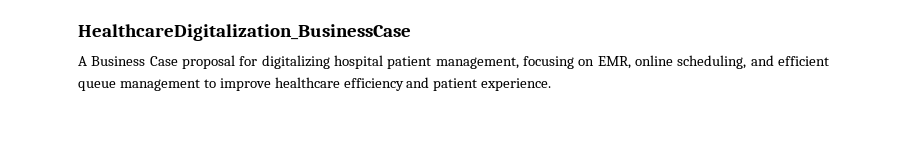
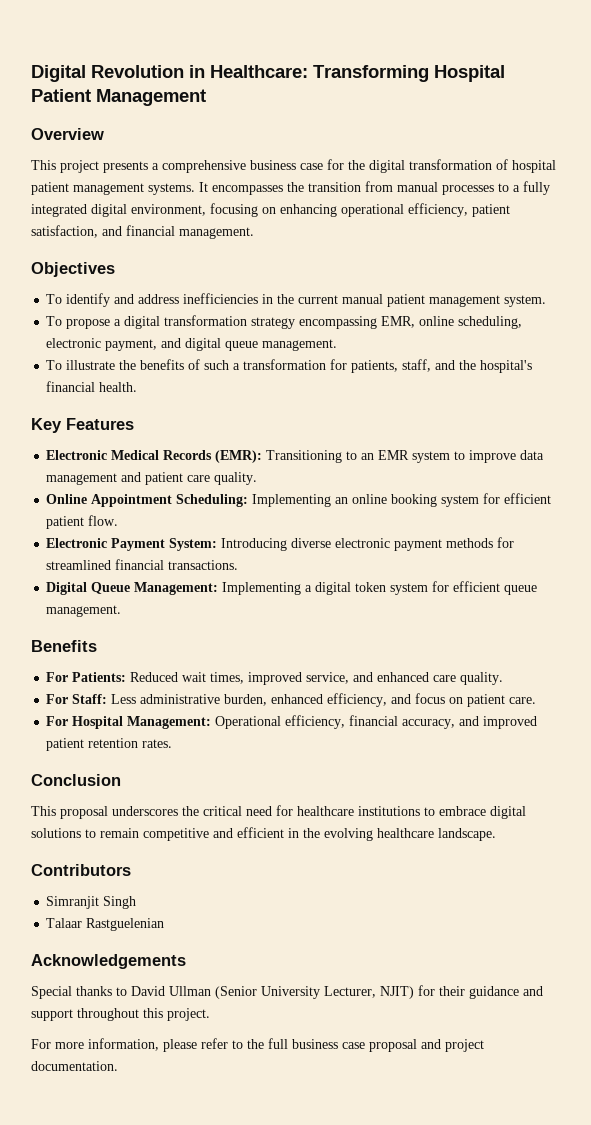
- HealthcareDigitalization_BusinessCase
- A Business Case proposal for digitalizing hospital patient management, focusing on EMR, online scheduling, and efficient queue management to improve healthcare efficiency and patient experience.
+ Digital Revolution in Healthcare: Transforming Hospital Patient Management
+ Overview
+ This project presents a comprehensive business case for the digital transformation of hospital patient management systems. It encompasses the transition from manual processes to a fully integrated digital environment, focusing on enhancing operational efficiency, patient satisfaction, and financial management.
+ Objectives
+ To identify and address inefficiencies in the current manual patient management system.
+ To propose a digital transformation strategy encompassing EMR, online scheduling, electronic payment, and digital queue management.
+ To illustrate the benefits of such a transformation for patients, staff, and the hospital's financial health.
+ Key Features
+ Electronic Medical Records (EMR): Transitioning to an EMR system to improve data management and patient care quality.
+ Online Appointment Scheduling: Implementing an online booking system for efficient patient flow.
+ Electronic Payment System: Introducing diverse electronic payment methods for streamlined financial transactions.
+ Digital Queue Management: Implementing a digital token system for efficient queue management.
+ Benefits
+ For Patients: Reduced wait times, improved service, and enhanced care quality.
+ For Staff: Less administrative burden, enhanced efficiency, and focus on patient care.
+ For Hospital Management: Operational efficiency, financial accuracy, and improved patient retention rates.
+ Conclusion
+ This proposal underscores the critical need for healthcare institutions to embrace digital solutions to remain competitive and efficient in the evolving healthcare landscape.
+ Contributors
+ Simranjit Singh
+ Talaar Rastguelenian
+ Acknowledgements
+ Special thanks to David Ullman (Senior University Lecturer, NJIT) for their guidance and support throughout this project.
+ For more information, please refer to the full business case proposal and project documentation.

